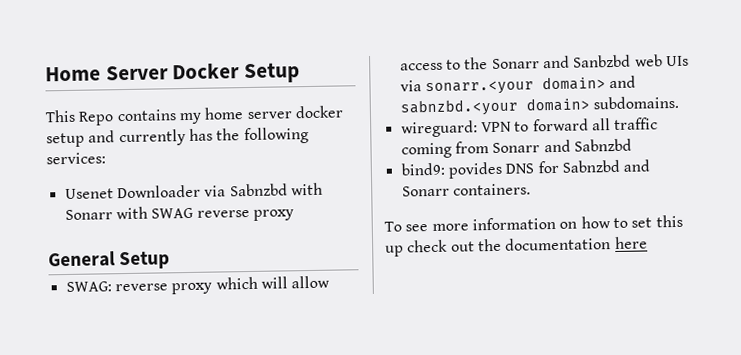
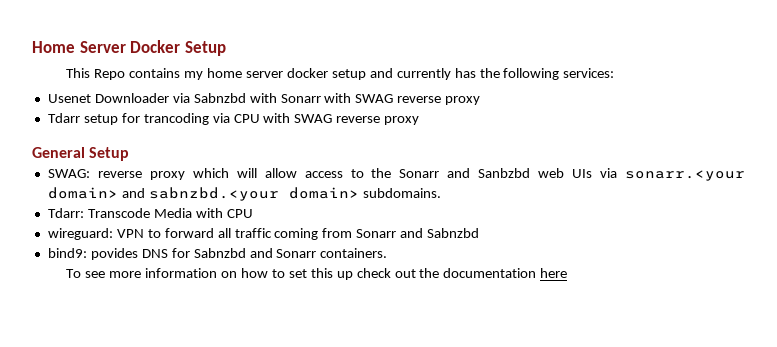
+ Tdarr setup for trancoding via CPU with SWAG reverse proxy
+ Tdarr: Transcode Media with CPU

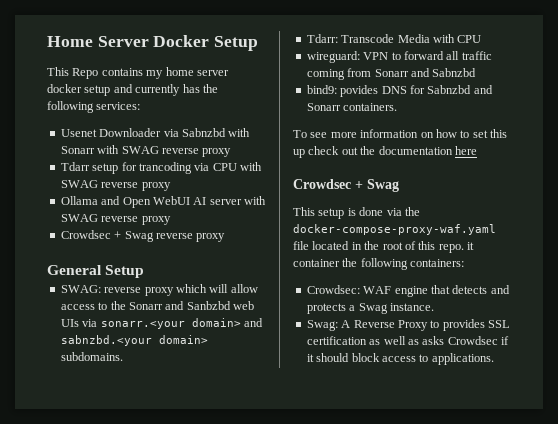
+ Ollama and Open WebUI AI server with SWAG reverse proxy
+ Crowdsec + Swag reverse proxy
  To see more information on how to set this up check out the documentation here
+ Crowdsec + Swag
+ This setup is done via the docker-compose-proxy-waf.yaml file located in the root of this repo. it container the following containers:
+ Crowdsec: WAF engine that detects and protects a Swag instance.
+ Swag: A Reverse Proxy to provides SSL certification as well as asks Crowdsec if it should block access to applications.

